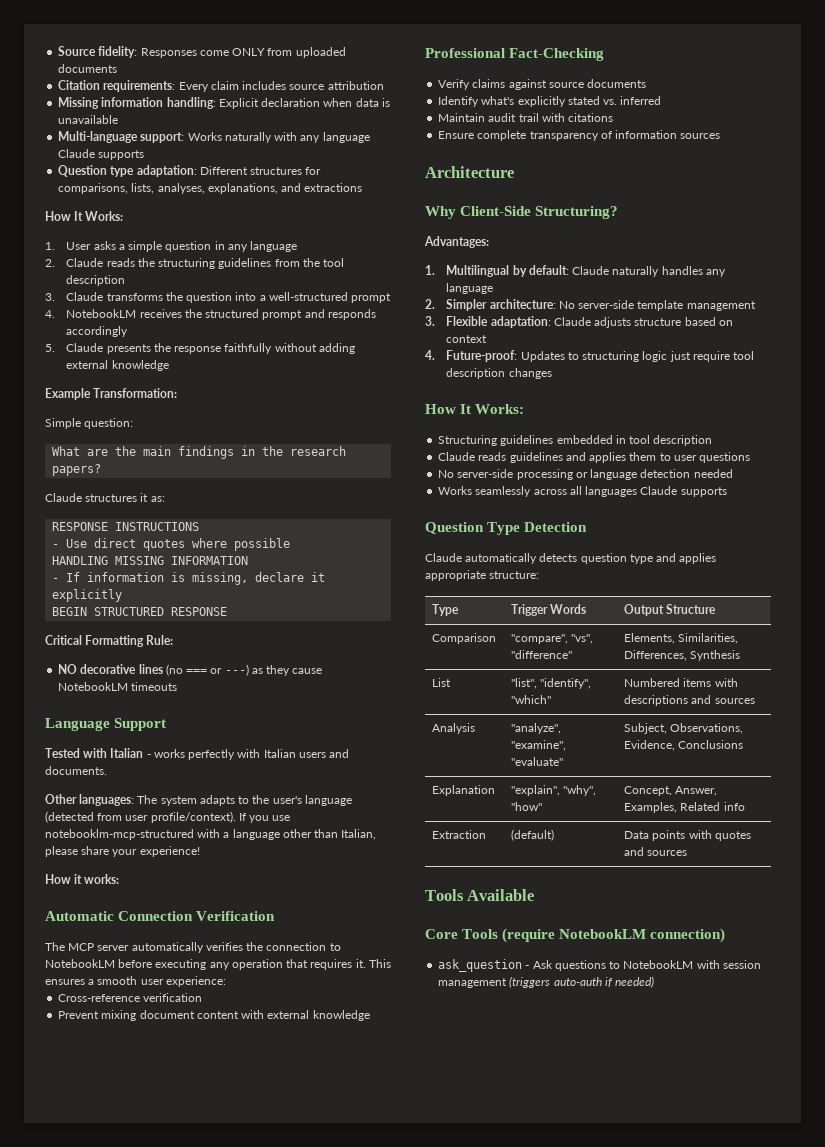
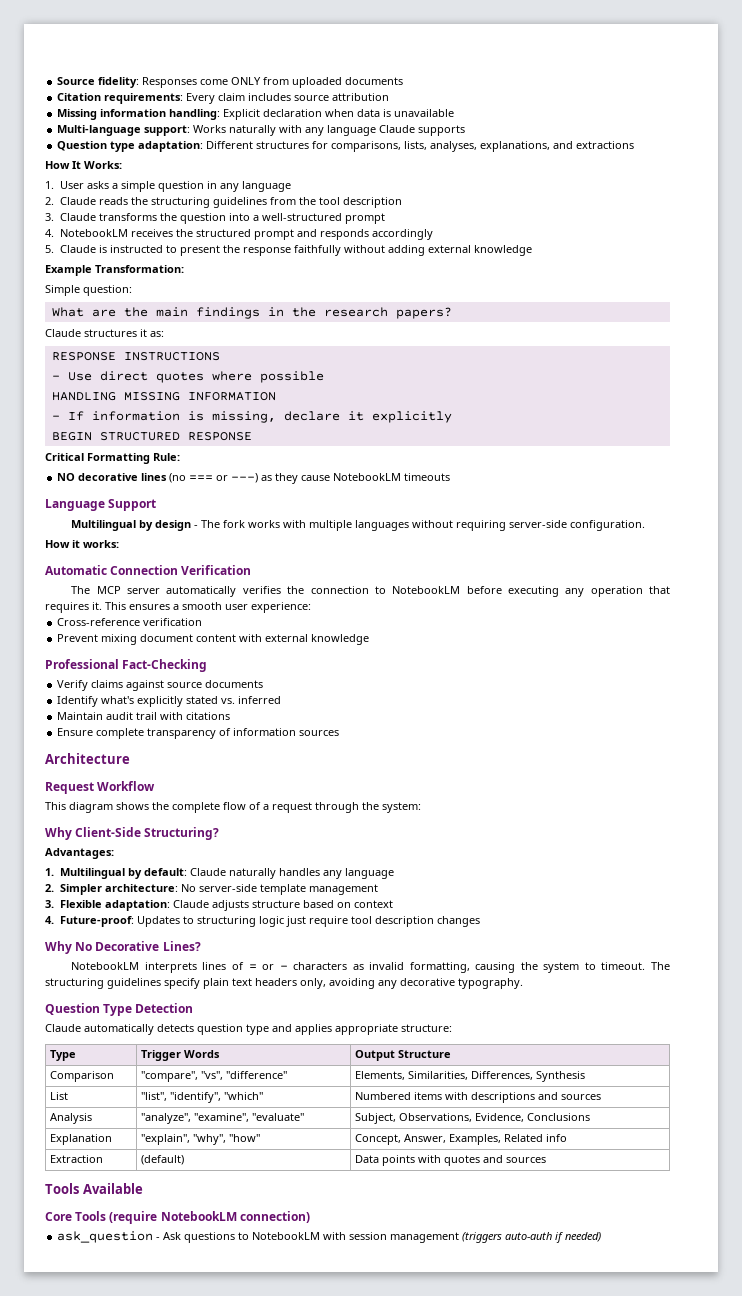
- 5. Claude presents the response faithfully without adding external knowledge
+ 5. Claude is instructed to present the response faithfully without adding external knowledge
- Tested with Italian - works perfectly with Italian users and documents.
- Other languages: The system adapts to the user's language (detected from user profile/context). If you use notebooklm-mcp-structured with a language other than Italian, please share your experience!
+ Multilingual by design - The fork works with multiple languages without requiring server-side configuration.
+ Request Workflow
+ This diagram shows the complete flow of a request through the system:
  4. Future-proof: Updates to structuring logic just require tool description changes
- How It Works:
- Structuring guidelines embedded in tool description
- Claude reads guidelines and applies them to user questions
- No server-side processing or language detection needed
- Works seamlessly across all languages Claude supports
+ Why No Decorative Lines?
+ NotebookLM interprets lines of = or - characters as invalid formatting, causing the system to timeout. The structuring guidelines specify plain text headers only, avoiding any decorative typography.

